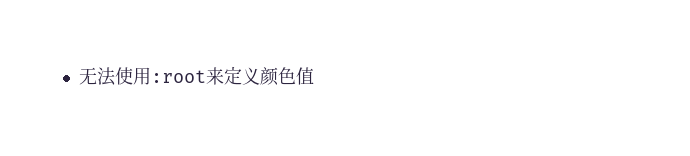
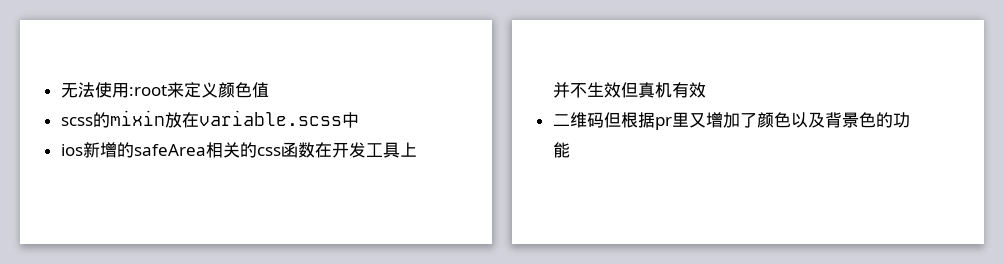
+ scss的mixin放在variable.scss中
+ ios新增的safeArea相关的css函数在开发工具上并不生效但真机有效
+ 二维码但根据pr里又增加了颜色以及背景色的功能

